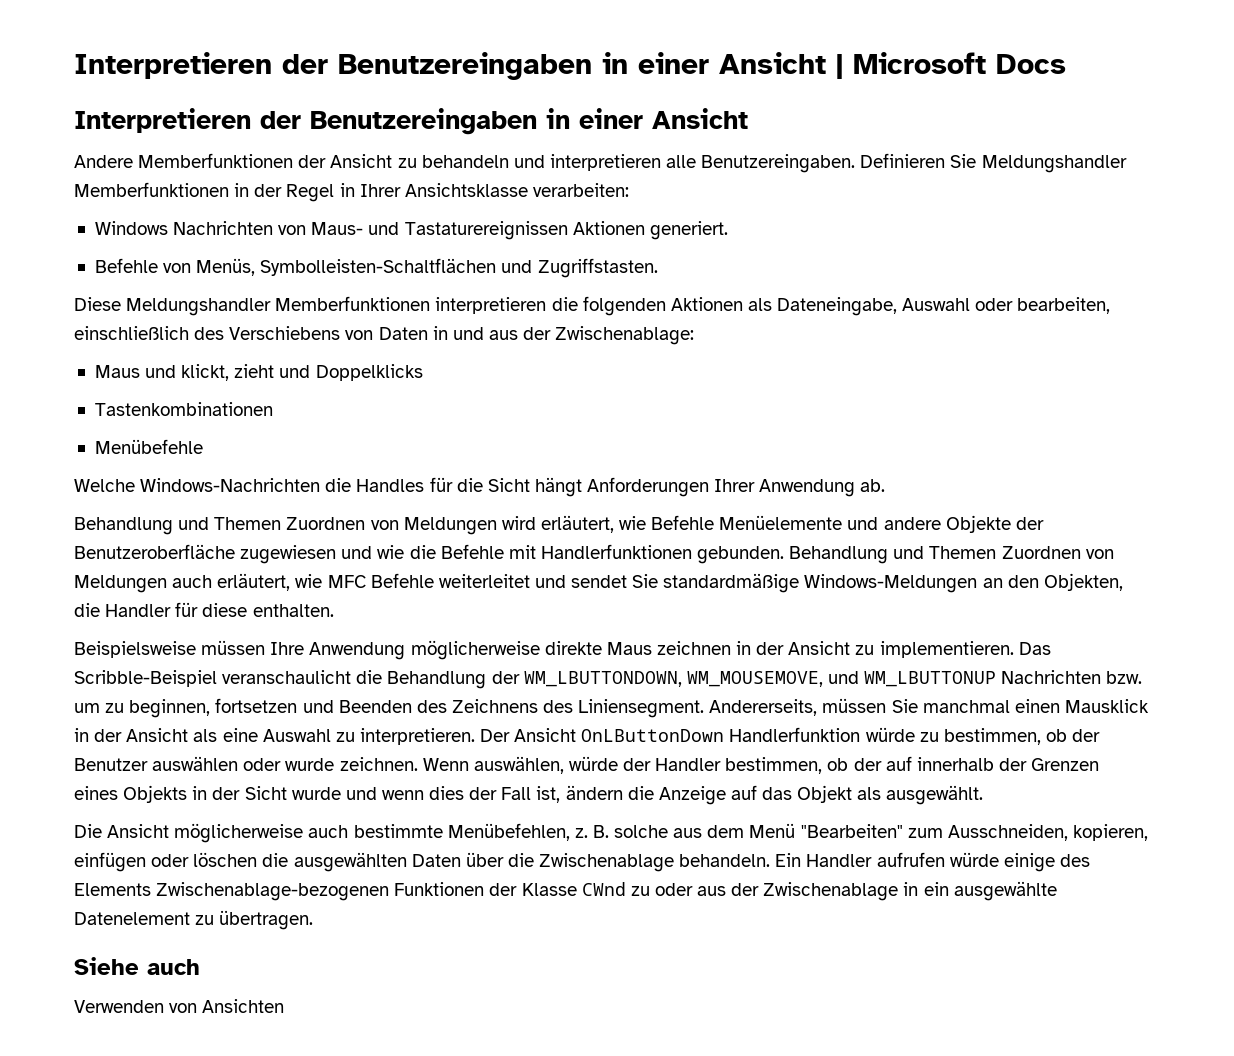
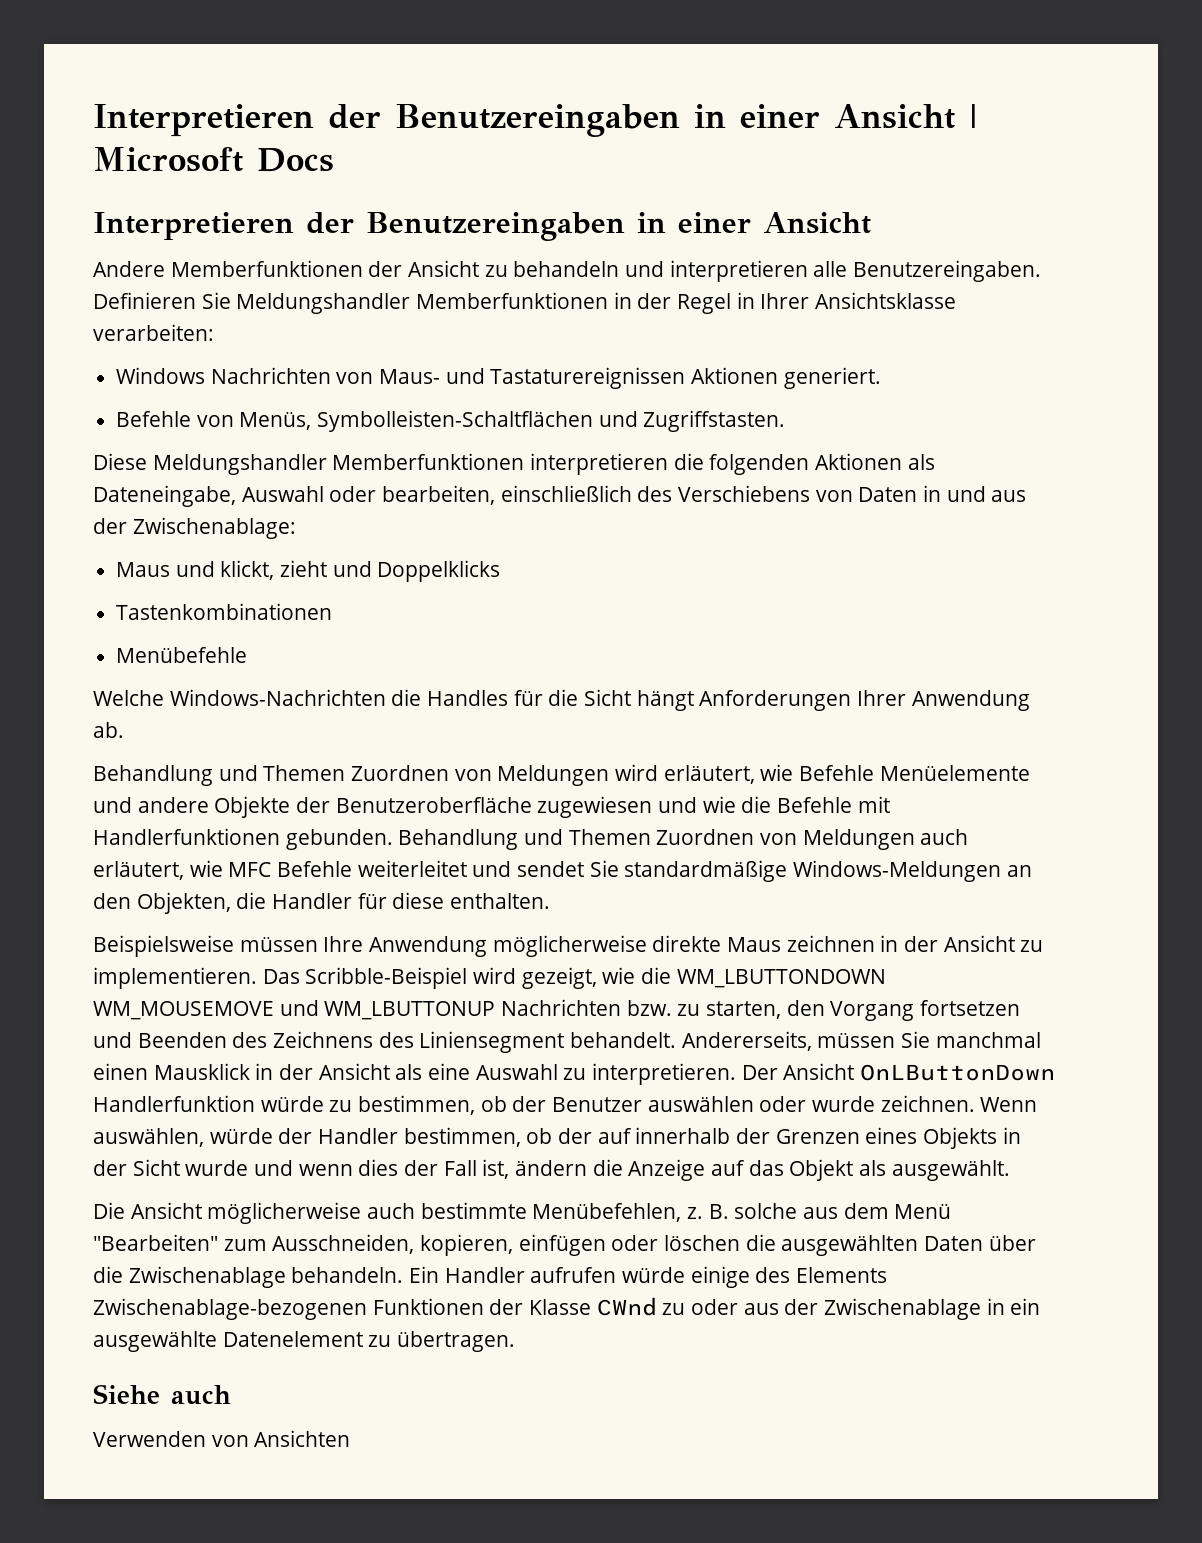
- Das Scribble-Beispiel veranschaulicht die Behandlung der WM_LBUTTONDOWN, WM_MOUSEMOVE, und WM_LBUTTONUP Nachrichten bzw. um zu beginnen, fortsetzen und Beenden des Zeichnens des Liniensegment.
+ Das Scribble-Beispiel wird gezeigt, wie die WM_LBUTTONDOWN WM_MOUSEMOVE und WM_LBUTTONUP Nachrichten bzw. zu starten, den Vorgang fortsetzen und Beenden des Zeichnens des Liniensegment behandelt.

